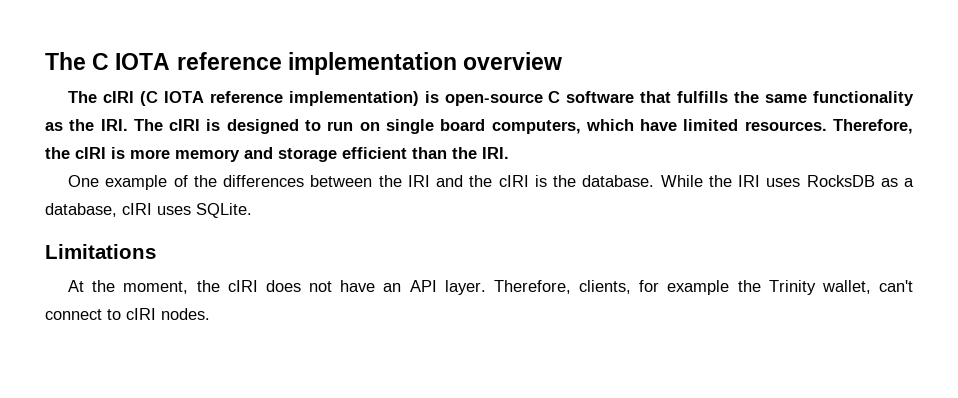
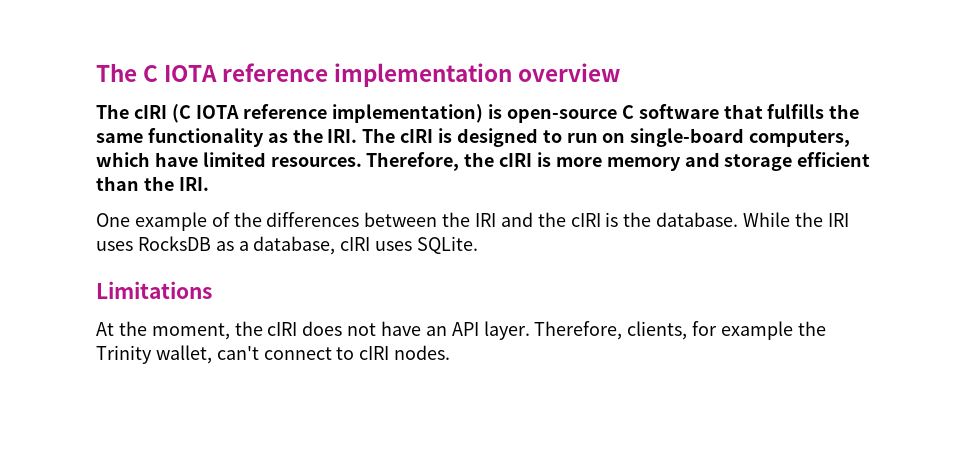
- The cIRI (C IOTA reference implementation) is open-source C software that fulfills the same functionality as the IRI. The cIRI is designed to run on single board computers, which have limited resources.
+ The cIRI (C IOTA reference implementation) is open-source C software that fulfills the same functionality as the IRI. The cIRI is designed to run on single-board computers, which have limited resources.

